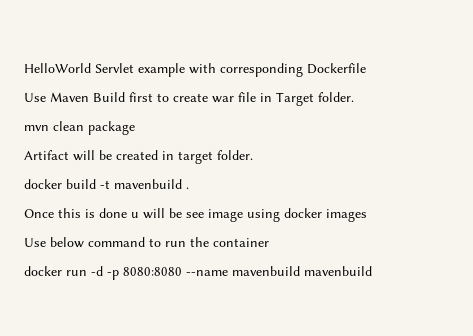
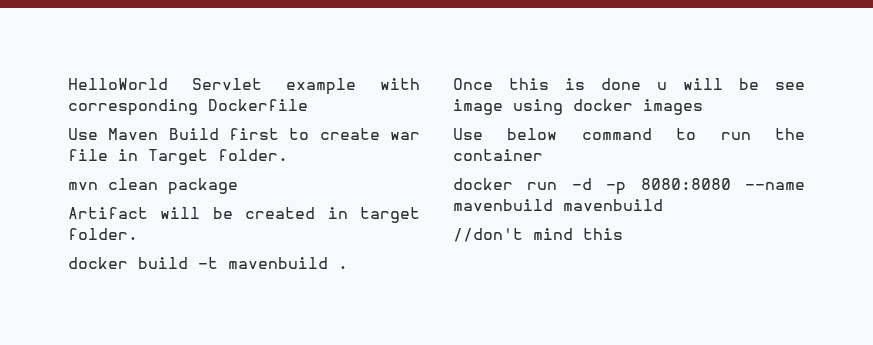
+ //don't mind this

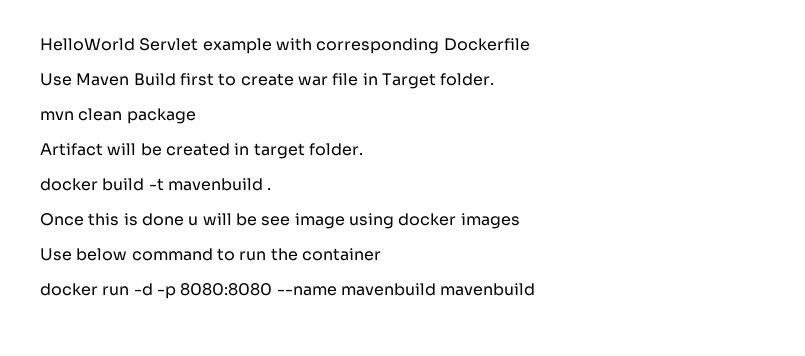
- //don't mind this

